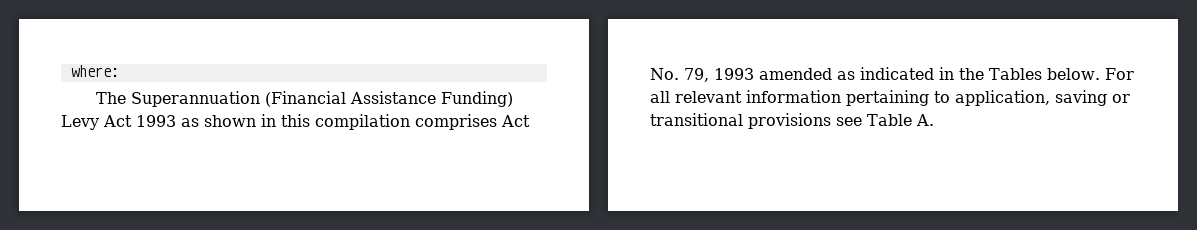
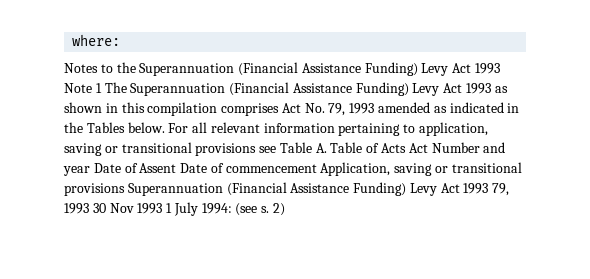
- The Superannuation (Financial Assistance Funding) Levy Act 1993 as shown in this compilation comprises Act No. 79, 1993 amended as indicated in the Tables below.
+ Notes to the Superannuation (Financial Assistance Funding) Levy Act 1993 Note 1 The Superannuation (Financial Assistance Funding) Levy Act 1993 as shown in this compilation comprises Act No. 79, 1993 amended as indicated in the Tables below.
- For all relevant information pertaining to application, saving or transitional provisions see Table A.
+ For all relevant information pertaining to application, saving or transitional provisions see Table A. Table of Acts Act Number and year Date of Assent Date of commencement Application, saving or transitional provisions Superannuation (Financial Assistance Funding) Levy Act 1993 79, 1993 30 Nov 1993 1 July 1994: (see s. 2)

